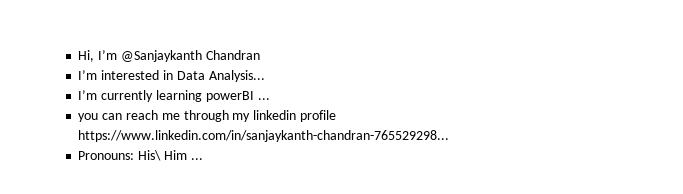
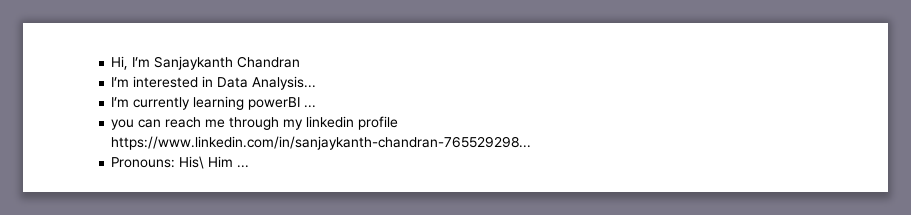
- Hi, I’m @Sanjaykanth Chandran
+ Hi, I’m Sanjaykanth Chandran

